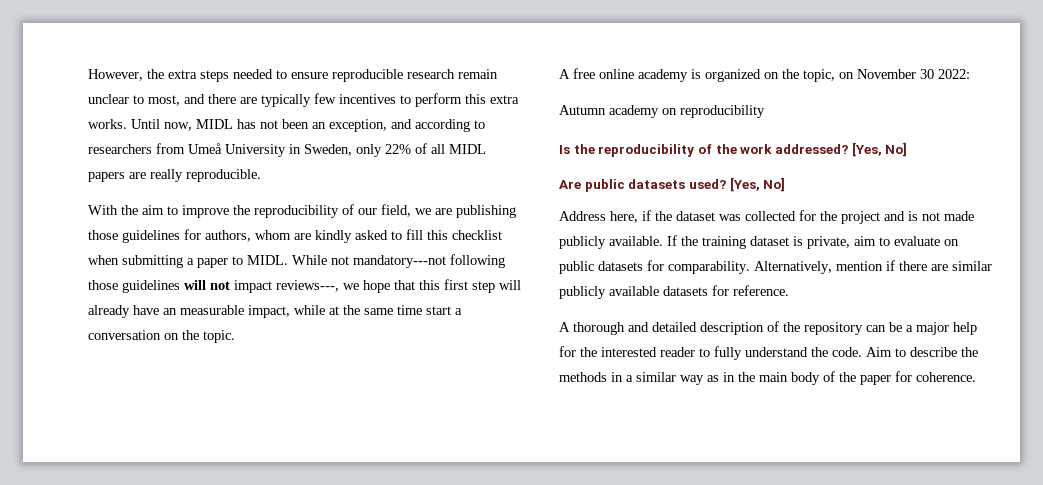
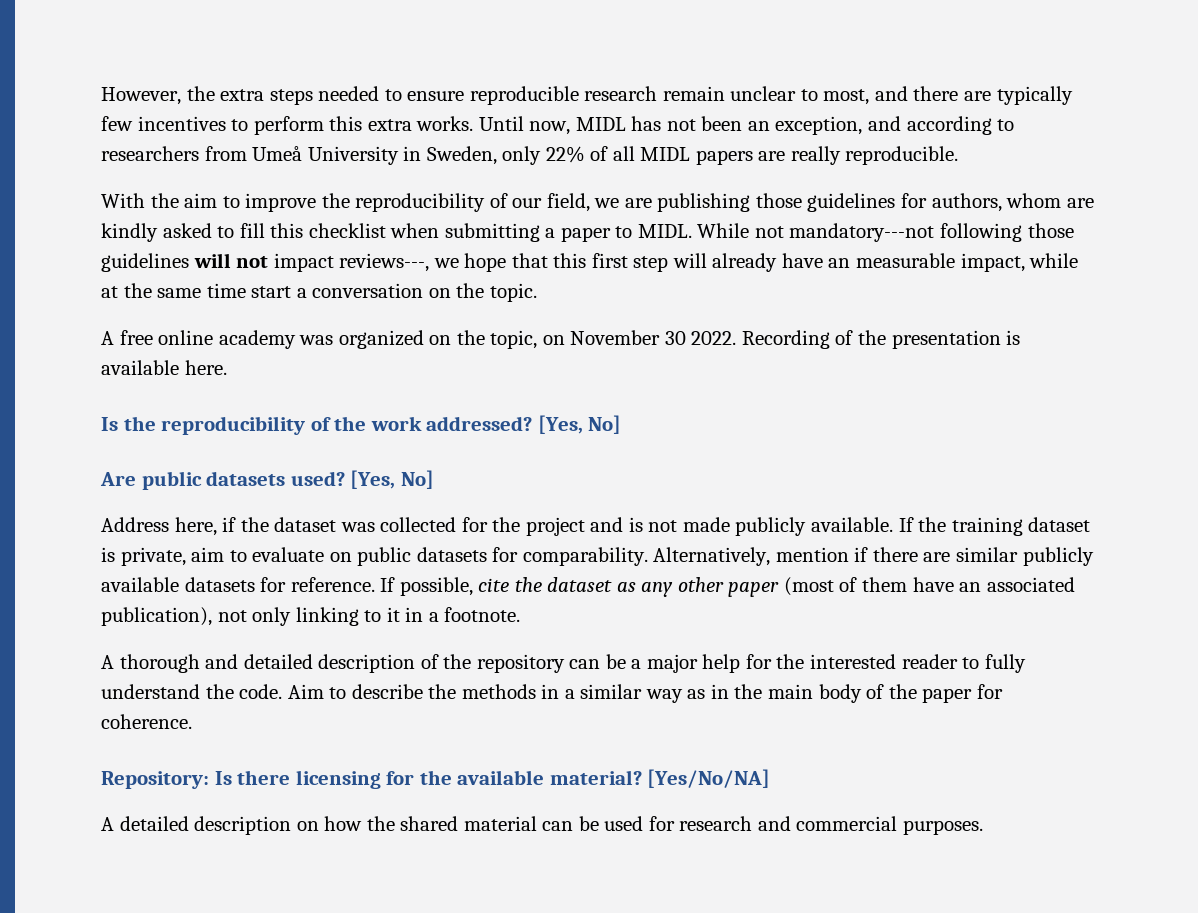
- A free online academy is organized on the topic, on November 30 2022:
- Autumn academy on reproducibility
+ A free online academy was organized on the topic, on November 30 2022. Recording of the presentation is available here.
+ If possible, cite the dataset as any other paper (most of them have an associated publication), not only linking to it in a footnote.
+ Repository: Is there licensing for the available material? [Yes/No/NA]
+ A detailed description on how the shared material can be used for research and commercial purposes.

